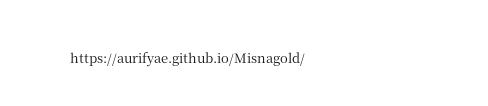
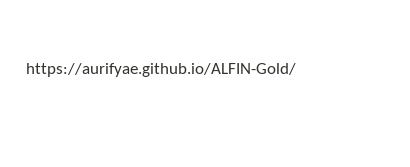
- https://aurifyae.github.io/Misnagold/
+ https://aurifyae.github.io/ALFIN-Gold/

